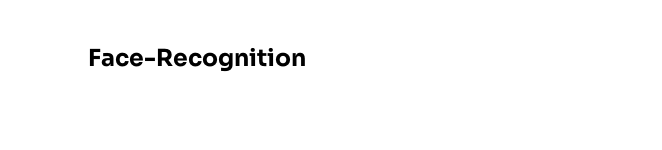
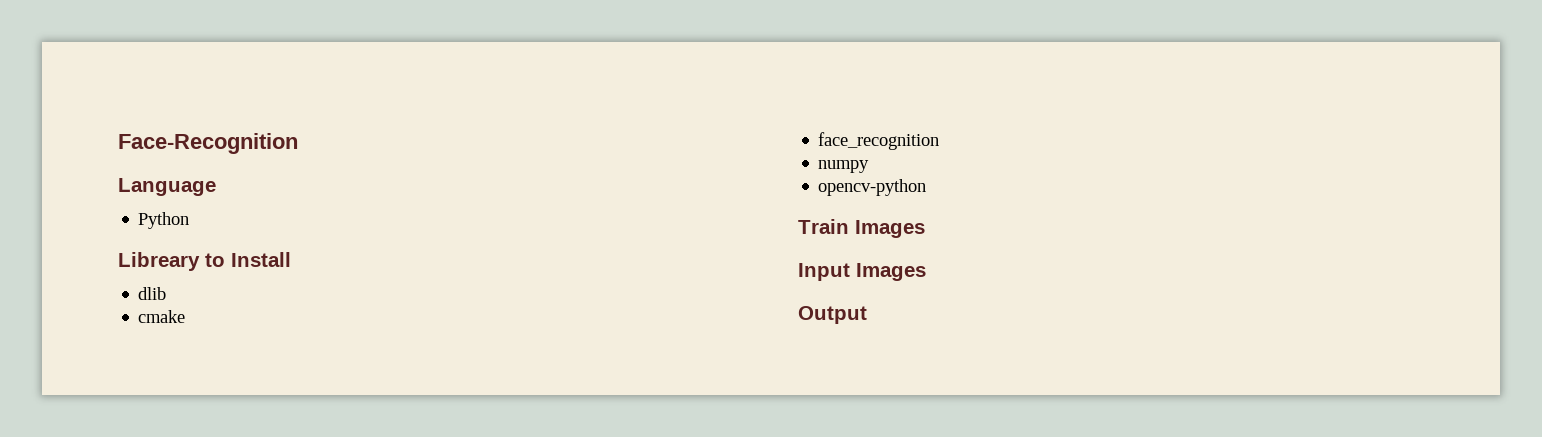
+ Language
+ Python
+ Libreary to Install
+ dlib
+ cmake
+ face_recognition
+ numpy
+ opencv-python
+ Train Images
+ Input Images
+ Output

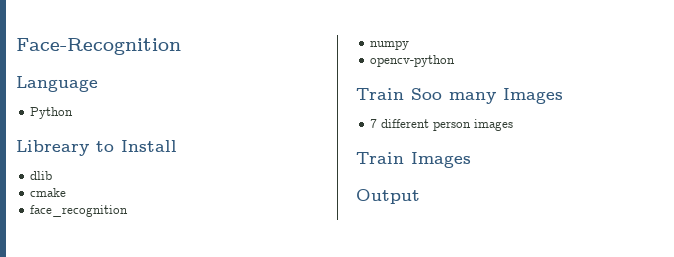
+ Train Soo many Images
+ 7 different person images
  Train Images
- Input Images

